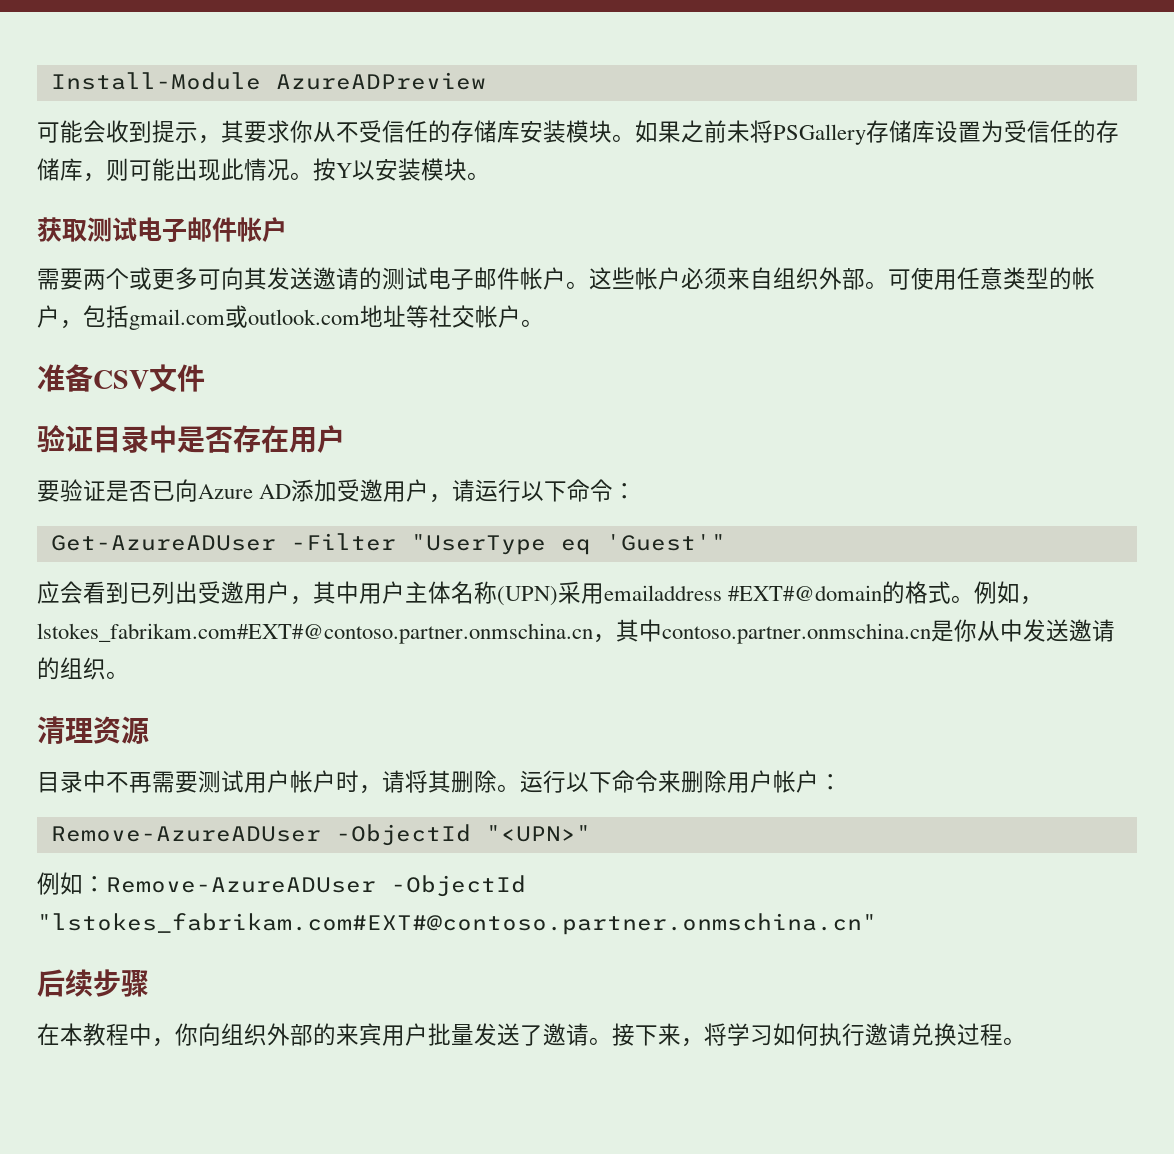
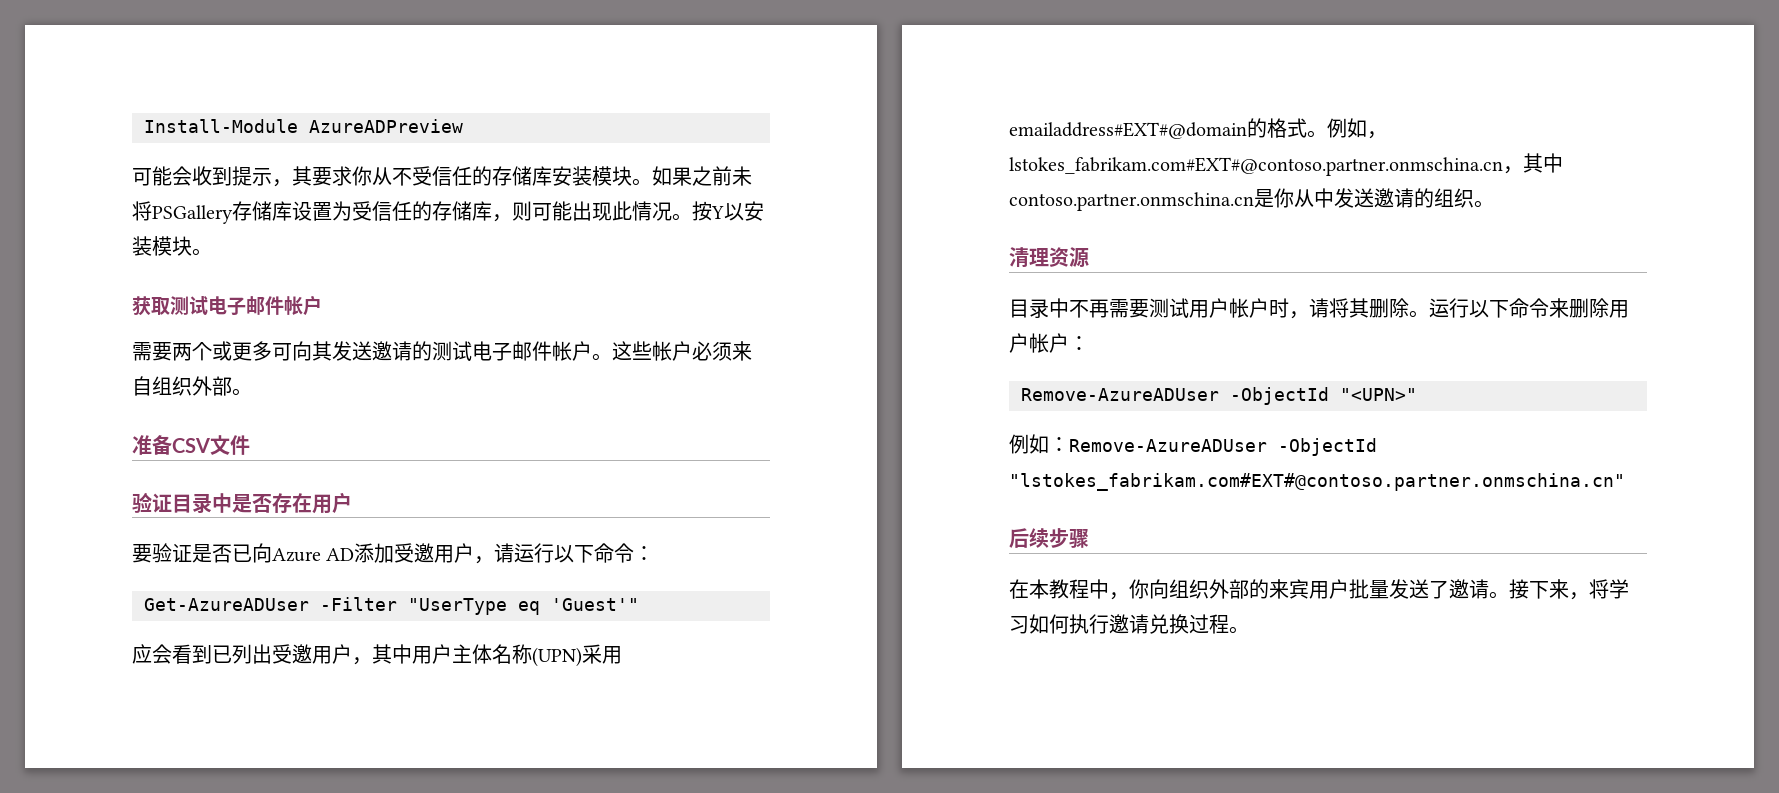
- 可使用任意类型的帐户，包括gmail.com或outlook.com地址等社交帐户。
- 应会看到已列出受邀用户，其中用户主体名称(UPN)采用emailaddress #EXT#@domain的格式。
+ 应会看到已列出受邀用户，其中用户主体名称(UPN)采用emailaddress#EXT#@domain的格式。

